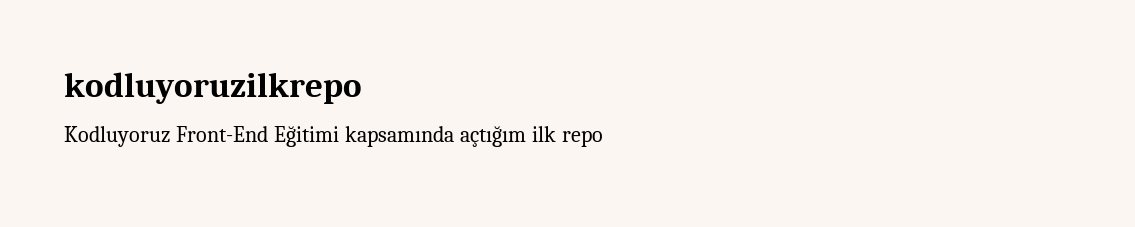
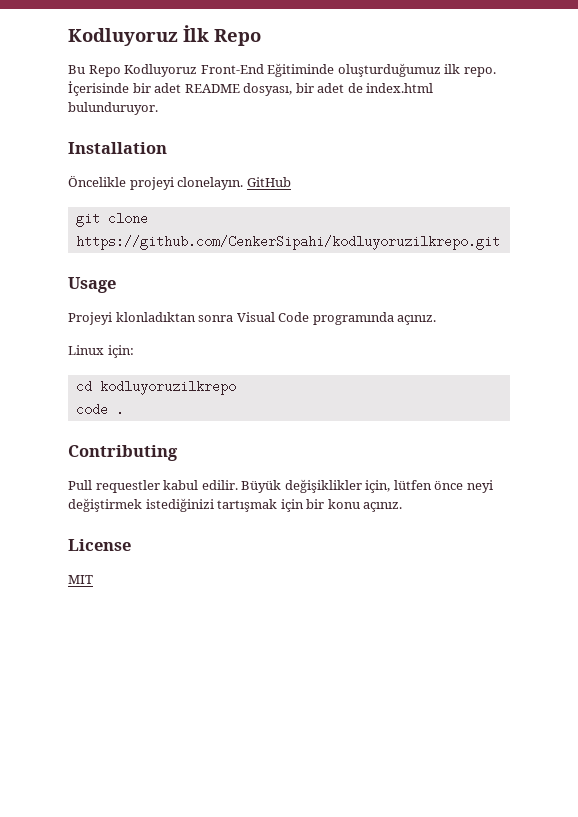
- kodluyoruzilkrepo
- Kodluyoruz Front-End Eğitimi kapsamında açtığım ilk repo
+ Kodluyoruz İlk Repo
+ Bu Repo Kodluyoruz Front-End Eğitiminde oluşturduğumuz ilk repo. İçerisinde bir adet README dosyası, bir adet de index.html bulunduruyor.
+ Installation
+ Öncelikle projeyi clonelayın. GitHub
+ git clone https://github.com/CenkerSipahi/kodluyoruzilkrepo.git
+ Usage
+ Projeyi klonladıktan sonra Visual Code programında açınız.
+ Linux için:
+ cd kodluyoruzilkrepo
+ code .
+ Contributing
+ Pull requestler kabul edilir. Büyük değişiklikler için, lütfen önce neyi değiştirmek istediğinizi tartışmak için bir konu açınız.
+ License
+ MIT

